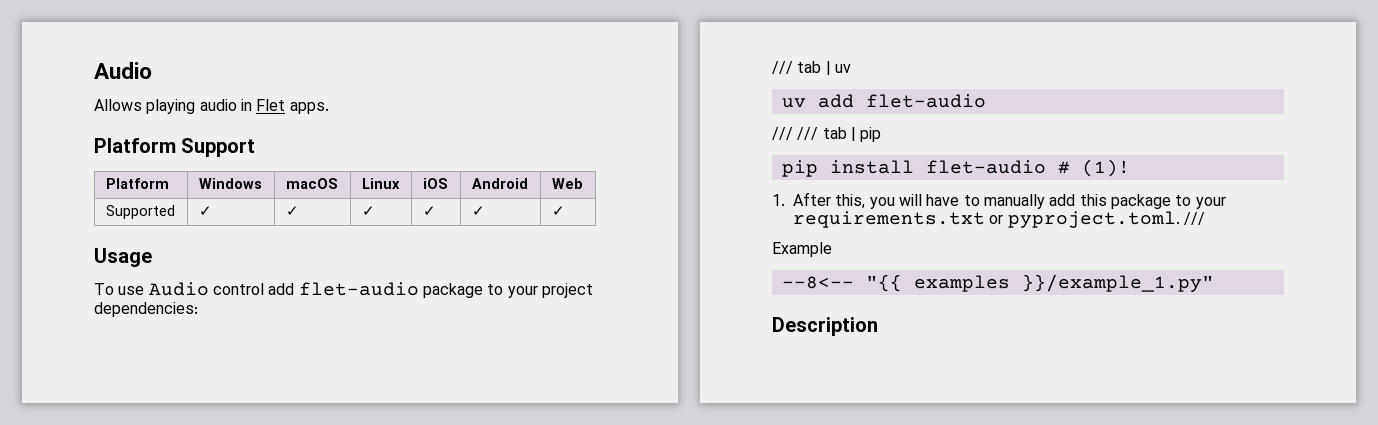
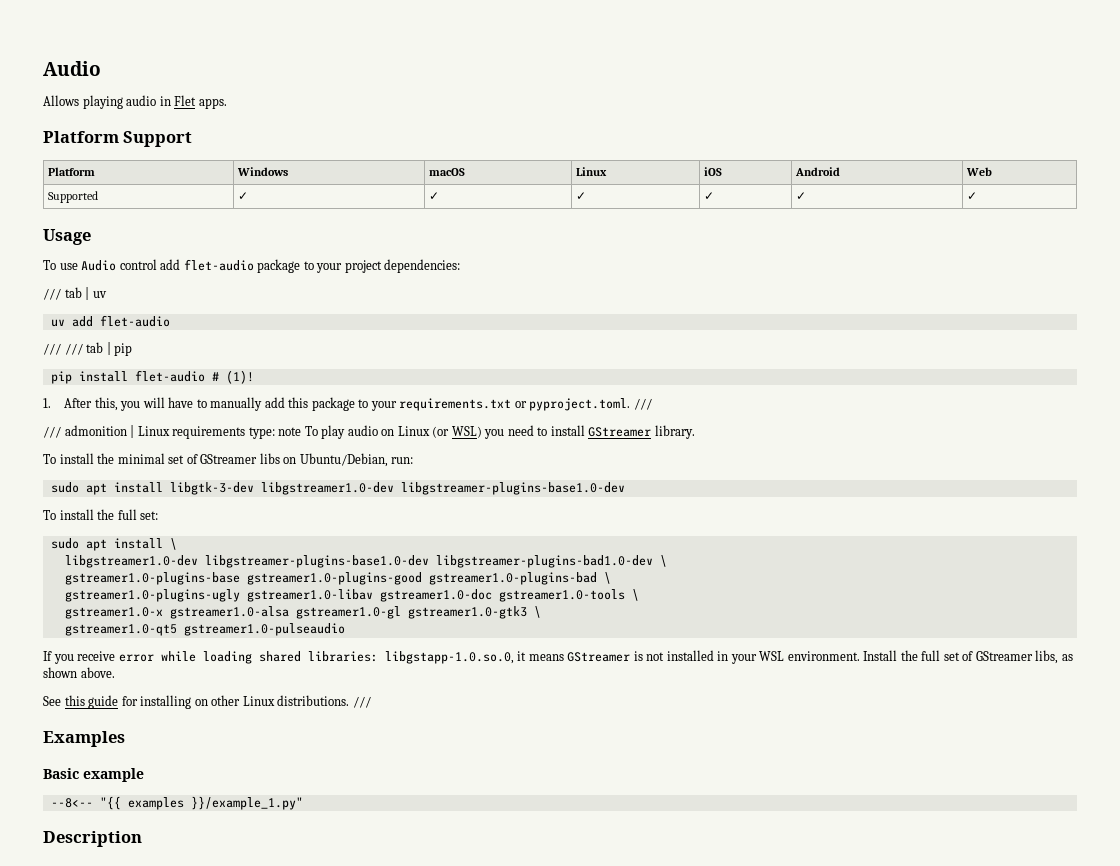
- Example
+ /// admonition | Linux requirements type: note To play audio on Linux (or WSL) you need to install GStreamer library.
+ To install the minimal set of GStreamer libs on Ubuntu/Debian, run:
+ sudo apt install libgtk-3-dev libgstreamer1.0-dev libgstreamer-plugins-base1.0-dev
+ To install the full set:
+ sudo apt install \
+ libgstreamer1.0-dev libgstreamer-plugins-base1.0-dev libgstreamer-plugins-bad1.0-dev \
+ gstreamer1.0-plugins-base gstreamer1.0-plugins-good gstreamer1.0-plugins-bad \
+ gstreamer1.0-plugins-ugly gstreamer1.0-libav gstreamer1.0-doc gstreamer1.0-tools \
+ gstreamer1.0-x gstreamer1.0-alsa gstreamer1.0-gl gstreamer1.0-gtk3 \
+ gstreamer1.0-qt5 gstreamer1.0-pulseaudio
+ If you receive error while loading shared libraries: libgstapp-1.0.so.0, it means GStreamer is not installed in your WSL environment. Install the full set of GStreamer libs, as shown above.
+ See this guide for installing on other Linux distributions. ///
+ Examples
+ Basic example

